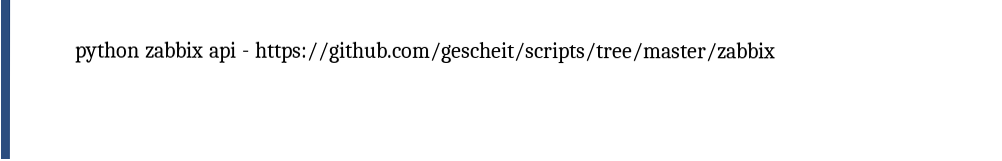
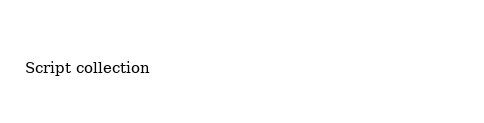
- python zabbix api - https://github.com/gescheit/scripts/tree/master/zabbix
+ Script collection

